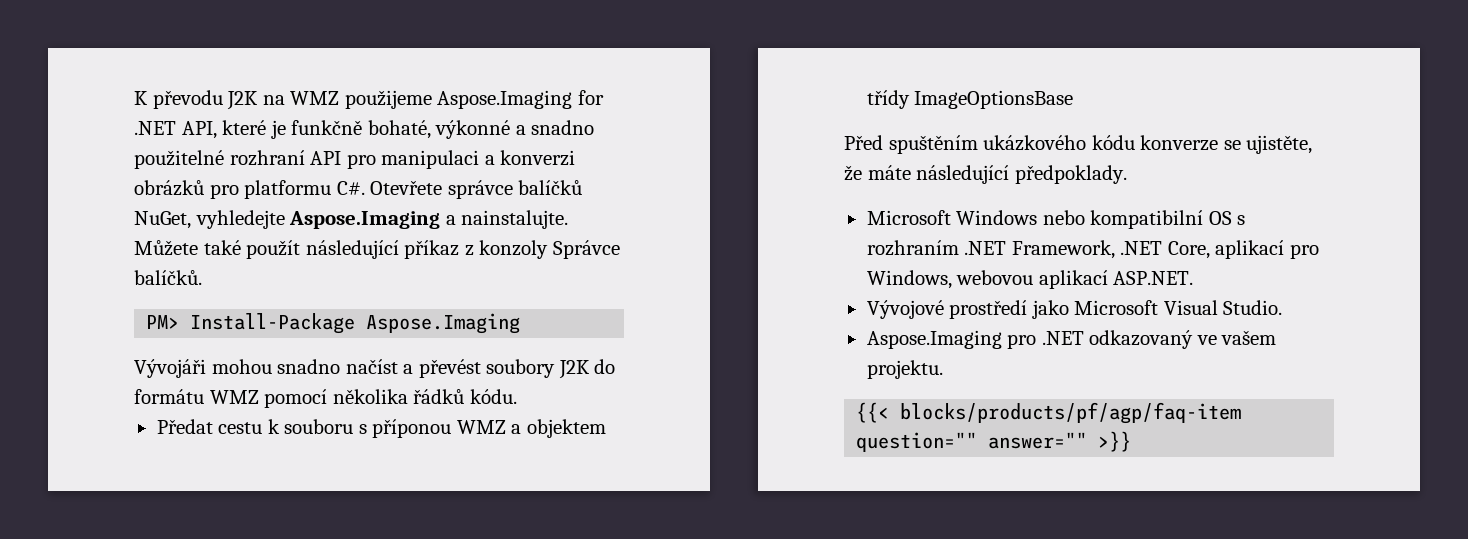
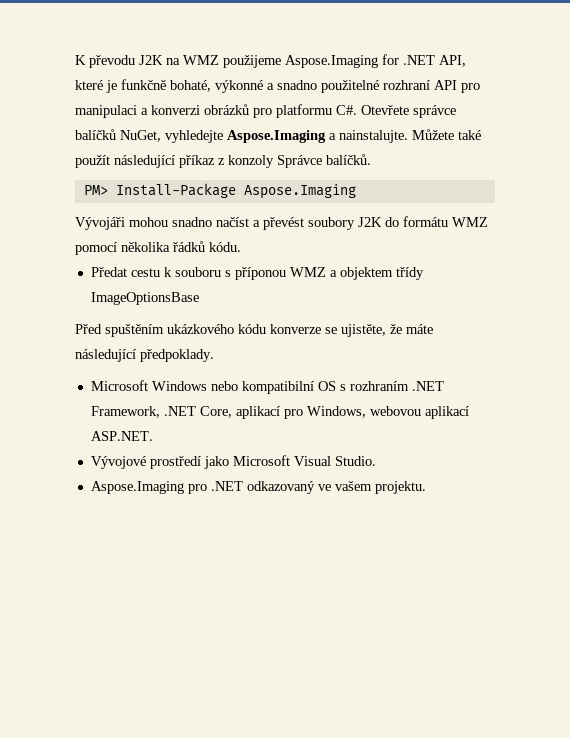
- {{< blocks/products/pf/agp/faq-item question="" answer="" >}}

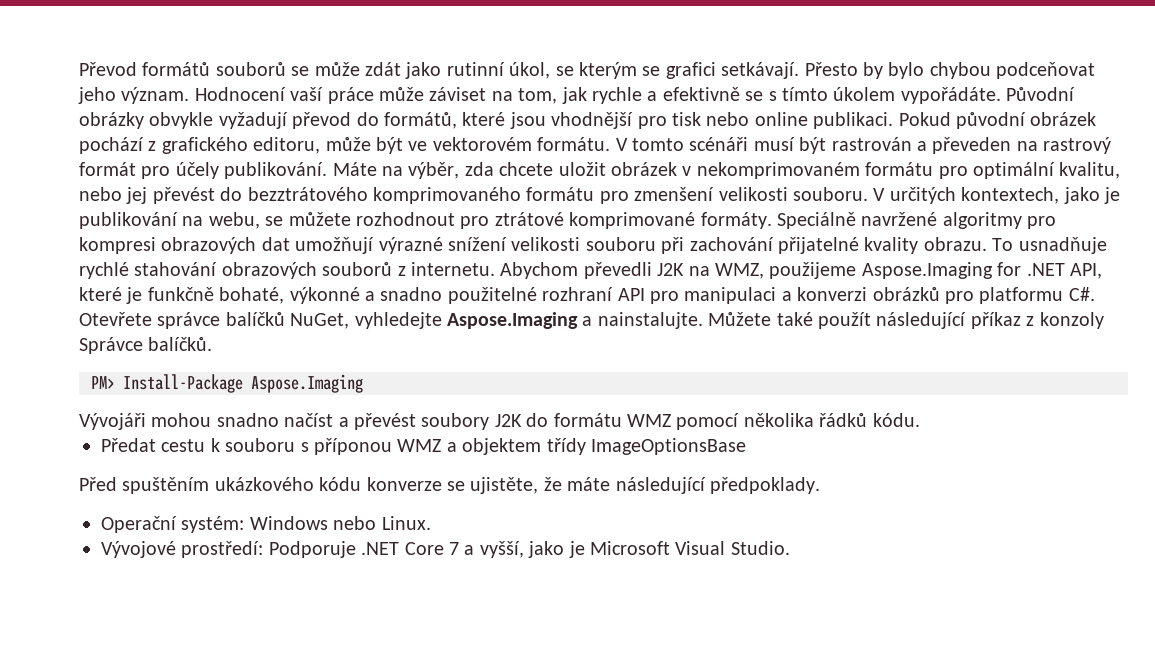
- K převodu J2K na WMZ použijeme Aspose.Imaging for .NET API, které je funkčně bohaté, výkonné a snadno použitelné rozhraní API pro manipulaci a konverzi obrázků pro platformu C#. Otevřete správce balíčků NuGet, vyhledejte Aspose.Imaging a nainstalujte.
+ Převod formátů souborů se může zdát jako rutinní úkol, se kterým se grafici setkávají. Přesto by bylo chybou podceňovat jeho význam. Hodnocení vaší práce může záviset na tom, jak rychle a efektivně se s tímto úkolem vypořádáte. Původní obrázky obvykle vyžadují převod do formátů, které jsou vhodnější pro tisk nebo online publikaci. Pokud původní obrázek pochází z grafického editoru, může být ve vektorovém formátu. V tomto scénáři musí být rastrován a převeden na rastrový formát pro účely publikování. Máte na výběr, zda chcete uložit obrázek v nekomprimovaném formátu pro optimální kvalitu, nebo jej převést do bezztrátového komprimovaného formátu pro zmenšení velikosti souboru. V určitých kontextech, jako je publikování na webu, se můžete rozhodnout pro ztrátové komprimované formáty. Speciálně navržené algoritmy pro kompresi obrazových dat umožňují výrazné snížení velikosti souboru při zachování přijatelné kvality obrazu. To usnadňuje rychlé stahování obrazových souborů z internetu. Abychom převedli J2K na WMZ, použijeme Aspose.Imaging for .NET API, které je funkčně bohaté, výkonné a snadno použitelné rozhraní API pro manipulaci a konverzi obrázků pro platformu C#. Otevřete správce balíčků NuGet, vyhledejte Aspose.Imaging a nainstalujte.
- Microsoft Windows nebo kompatibilní OS s rozhraním .NET Framework, .NET Core, aplikací pro Windows, webovou aplikací ASP.NET.
- Vývojové prostředí jako Microsoft Visual Studio.
- Aspose.Imaging pro .NET odkazovaný ve vašem projektu.
+ Operační systém: Windows nebo Linux.
+ Vývojové prostředí: Podporuje .NET Core 7 a vyšší, jako je Microsoft Visual Studio.

